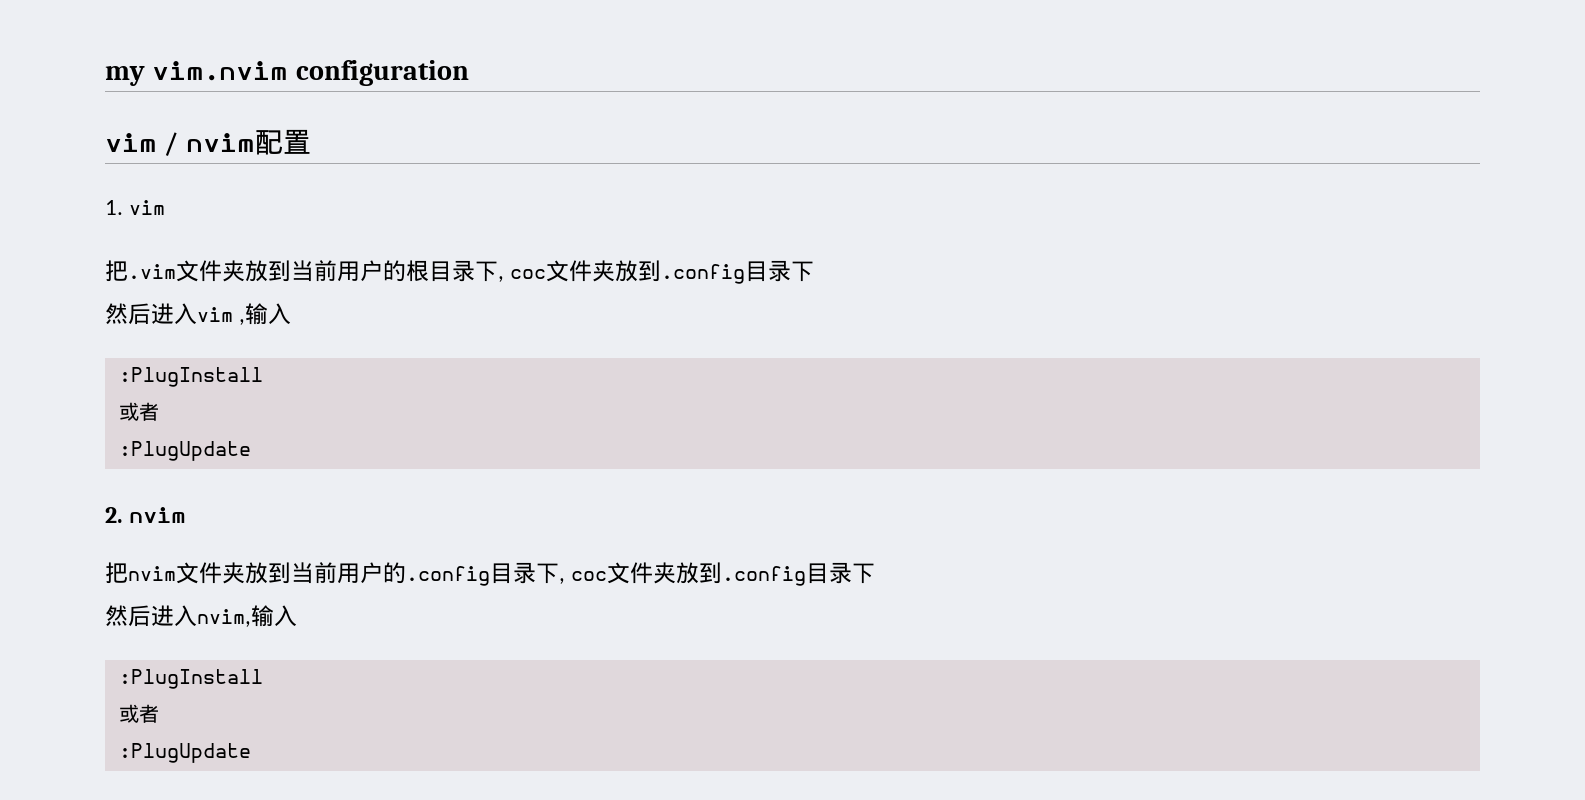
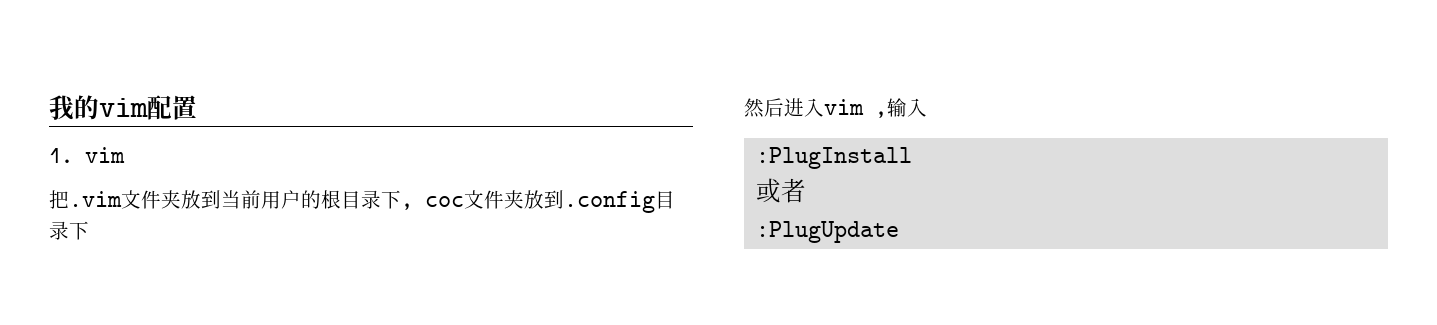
- my vim.nvim configuration
- vim / nvim配置
+ 我的vim配置
- 2. nvim
- 把nvim文件夹放到当前用户的.config目录下, coc文件夹放到.config目录下
- 然后进入nvim,输入
- :PlugInstall
- 或者
- :PlugUpdate

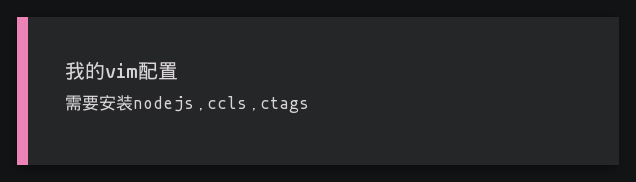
- 1. vim
- 把.vim文件夹放到当前用户的根目录下, coc文件夹放到.config目录下
- 然后进入vim ,输入
- :PlugInstall
- 或者
- :PlugUpdate
+ 需要安装nodejs , ccls , ctags

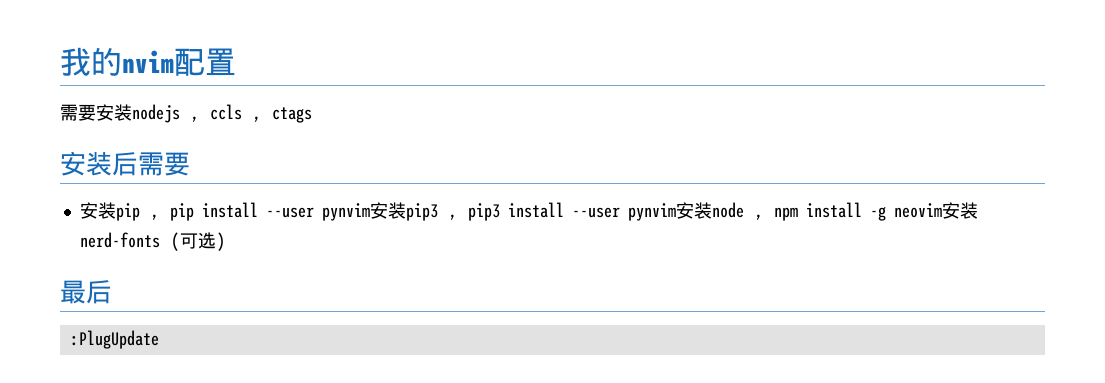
- 我的vim配置
+ 我的nvim配置
+ 安装后需要
+ 安装pip , pip install --user pynvim安装pip3 , pip3 install --user pynvim安装node , npm install -g neovim安装nerd-fonts (可选)
+ 最后
+ :PlugUpdate

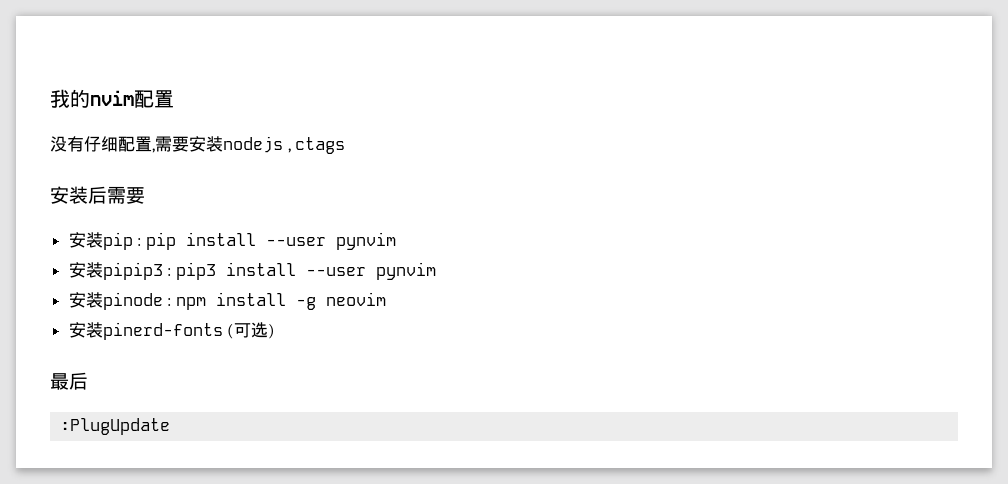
- 需要安装nodejs , ccls , ctags
+ 没有仔细配置,需要安装nodejs , ctags
- 安装pip , pip install --user pynvim安装pip3 , pip3 install --user pynvim安装node , npm install -g neovim安装nerd-fonts (可选)
+ 安装pip : pip install --user pynvim
+ 安装pipip3 : pip3 install --user pynvim
+ 安装pinode : npm install -g neovim
+ 安装pinerd-fonts (可选)

